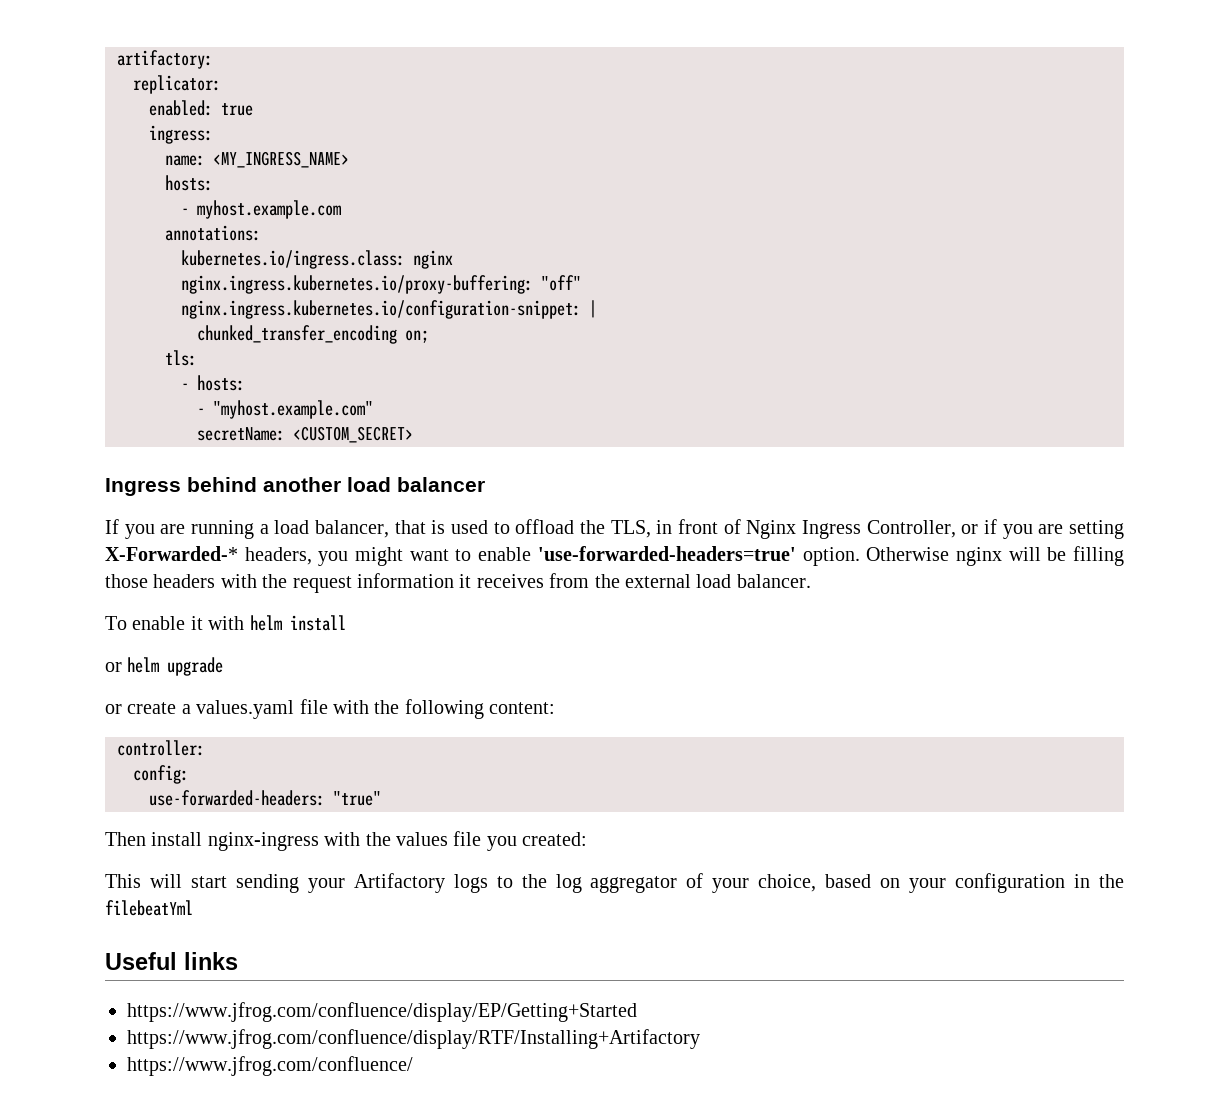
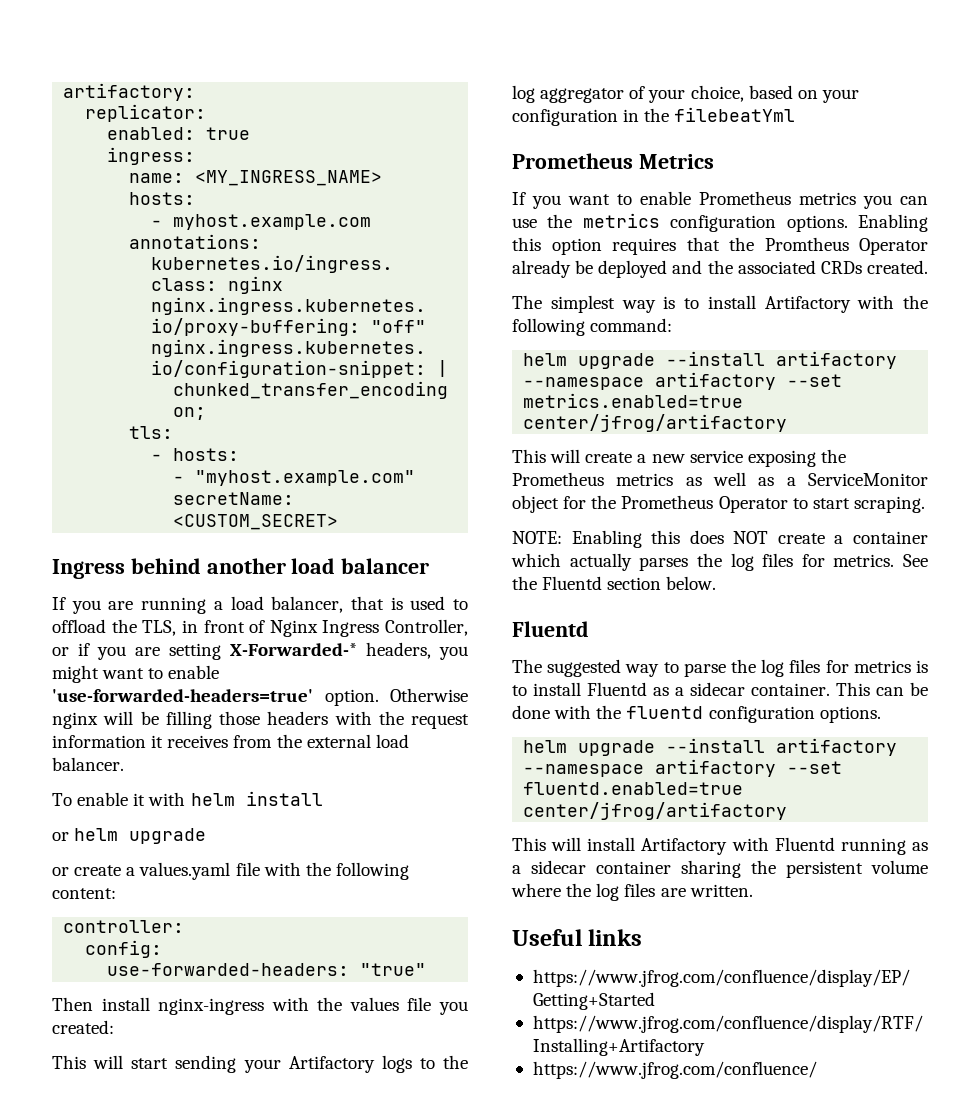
+ Prometheus Metrics
+ If you want to enable Prometheus metrics you can use the metrics configuration options. Enabling this option requires that the Promtheus Operator already be deployed and the associated CRDs created.
+ The simplest way is to install Artifactory with the following command:
+ helm upgrade --install artifactory --namespace artifactory --set metrics.enabled=true center/jfrog/artifactory
+ This will create a new service exposing the Prometheus metrics as well as a ServiceMonitor object for the Prometheus Operator to start scraping.
+ NOTE: Enabling this does NOT create a container which actually parses the log files for metrics. See the Fluentd section below.
+ Fluentd
+ The suggested way to parse the log files for metrics is to install Fluentd as a sidecar container. This can be done with the fluentd configuration options.
+ helm upgrade --install artifactory --namespace artifactory --set fluentd.enabled=true center/jfrog/artifactory
+ This will install Artifactory with Fluentd running as a sidecar container sharing the persistent volume where the log files are written.

